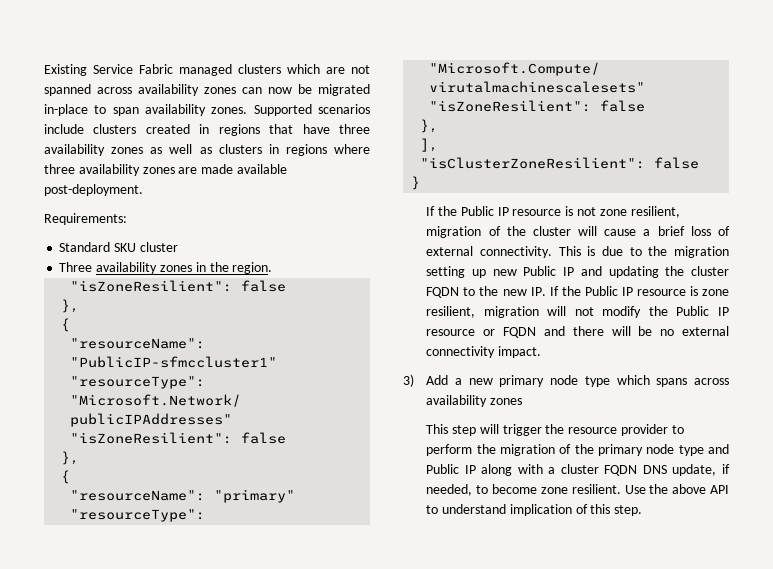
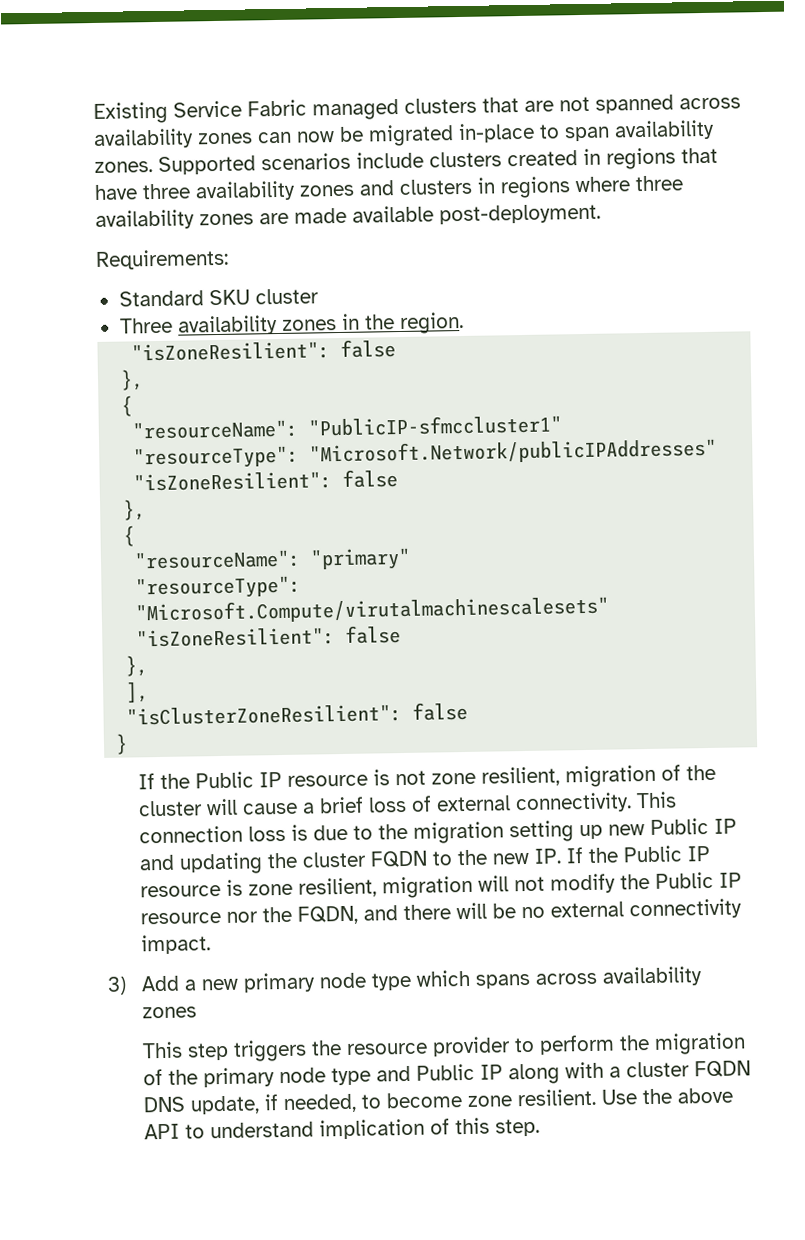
- Existing Service Fabric managed clusters which are not spanned across availability zones can now be migrated in-place to span availability zones.
+ Existing Service Fabric managed clusters that are not spanned across availability zones can now be migrated in-place to span availability zones.
- Supported scenarios include clusters created in regions that have three availability zones as well as clusters in regions where three availability zones are made available post-deployment.
+ Supported scenarios include clusters created in regions that have three availability zones and clusters in regions where three availability zones are made available post-deployment.
- This is due to the migration setting up new Public IP and updating the cluster FQDN to the new IP. If the Public IP resource is zone resilient, migration will not modify the Public IP resource or FQDN and there will be no external connectivity impact.
+ This connection loss is due to the migration setting up new Public IP and updating the cluster FQDN to the new IP. If the Public IP resource is zone resilient, migration will not modify the Public IP resource nor the FQDN, and there will be no external connectivity impact.
- This step will trigger the resource provider to perform the migration of the primary node type and Public IP along with a cluster FQDN DNS update, if needed, to become zone resilient.
+ This step triggers the resource provider to perform the migration of the primary node type and Public IP along with a cluster FQDN DNS update, if needed, to become zone resilient.

